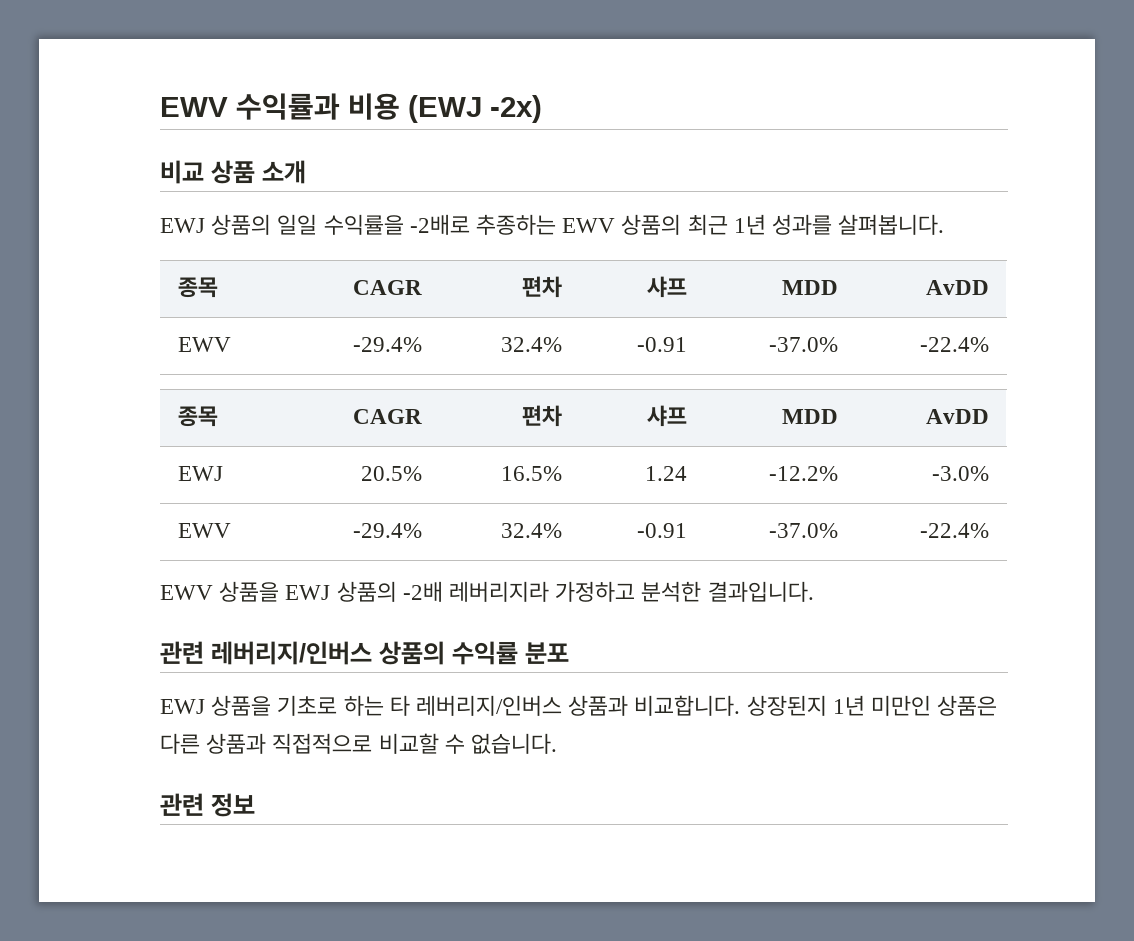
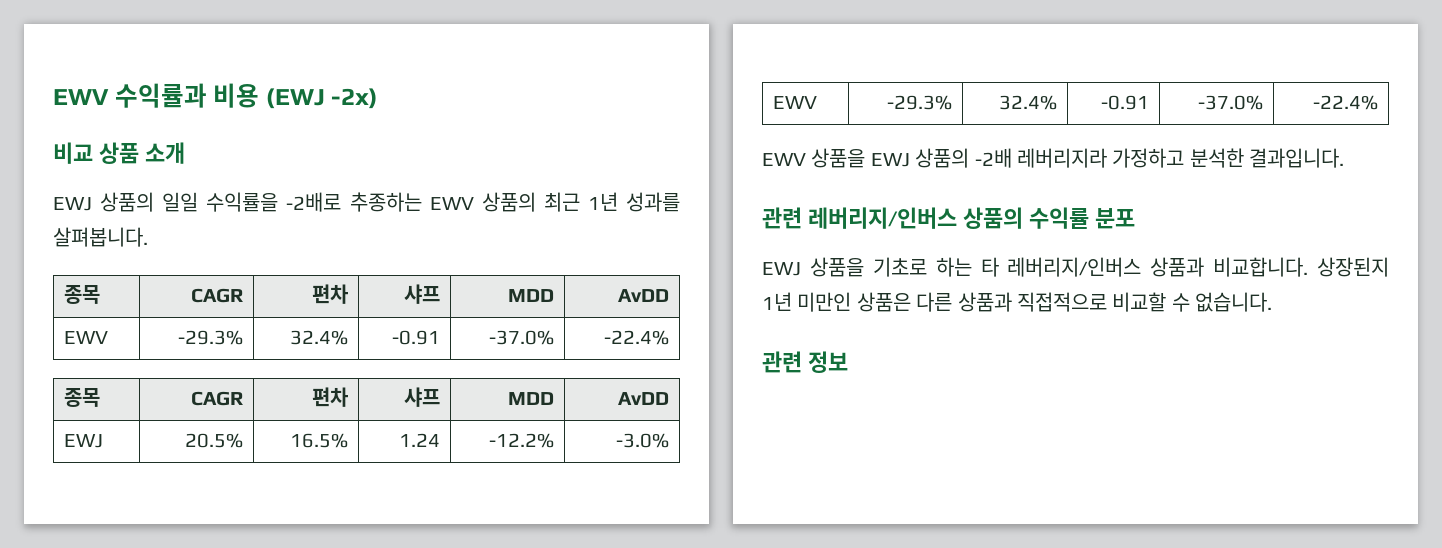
  EWJ 상품의 일일 수익률을 -2배로 추종하는 EWV 상품의 최근 1년 성과를 살펴봅니다.
  종목 | CAGR | 편차 | 샤프 | MDD | AvDD
- EWV | -29.4% | 32.4% | -0.91 | -37.0% | -22.4%
+ EWV | -29.3% | 32.4% | -0.91 | -37.0% | -22.4%
  EWJ | 20.5% | 16.5% | 1.24 | -12.2% | -3.0%
- EWV | -29.4% | 32.4% | -0.91 | -37.0% | -22.4%
+ EWV | -29.3% | 32.4% | -0.91 | -37.0% | -22.4%

